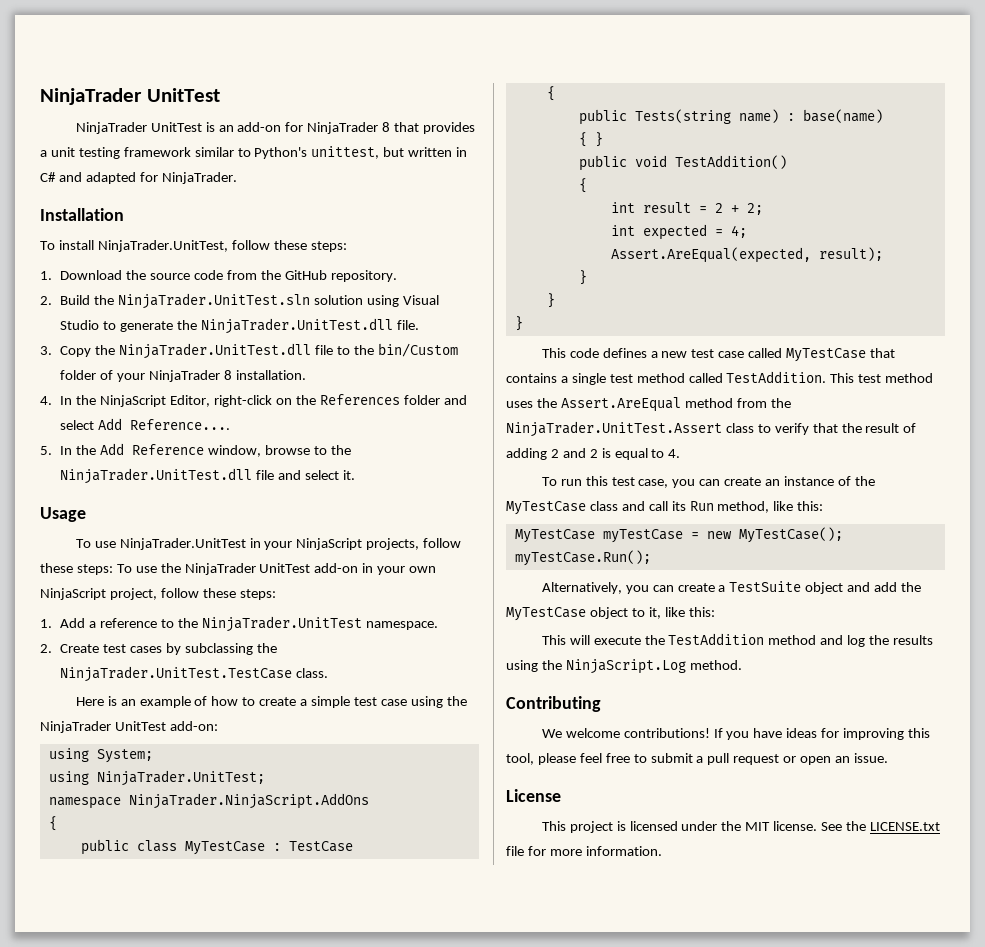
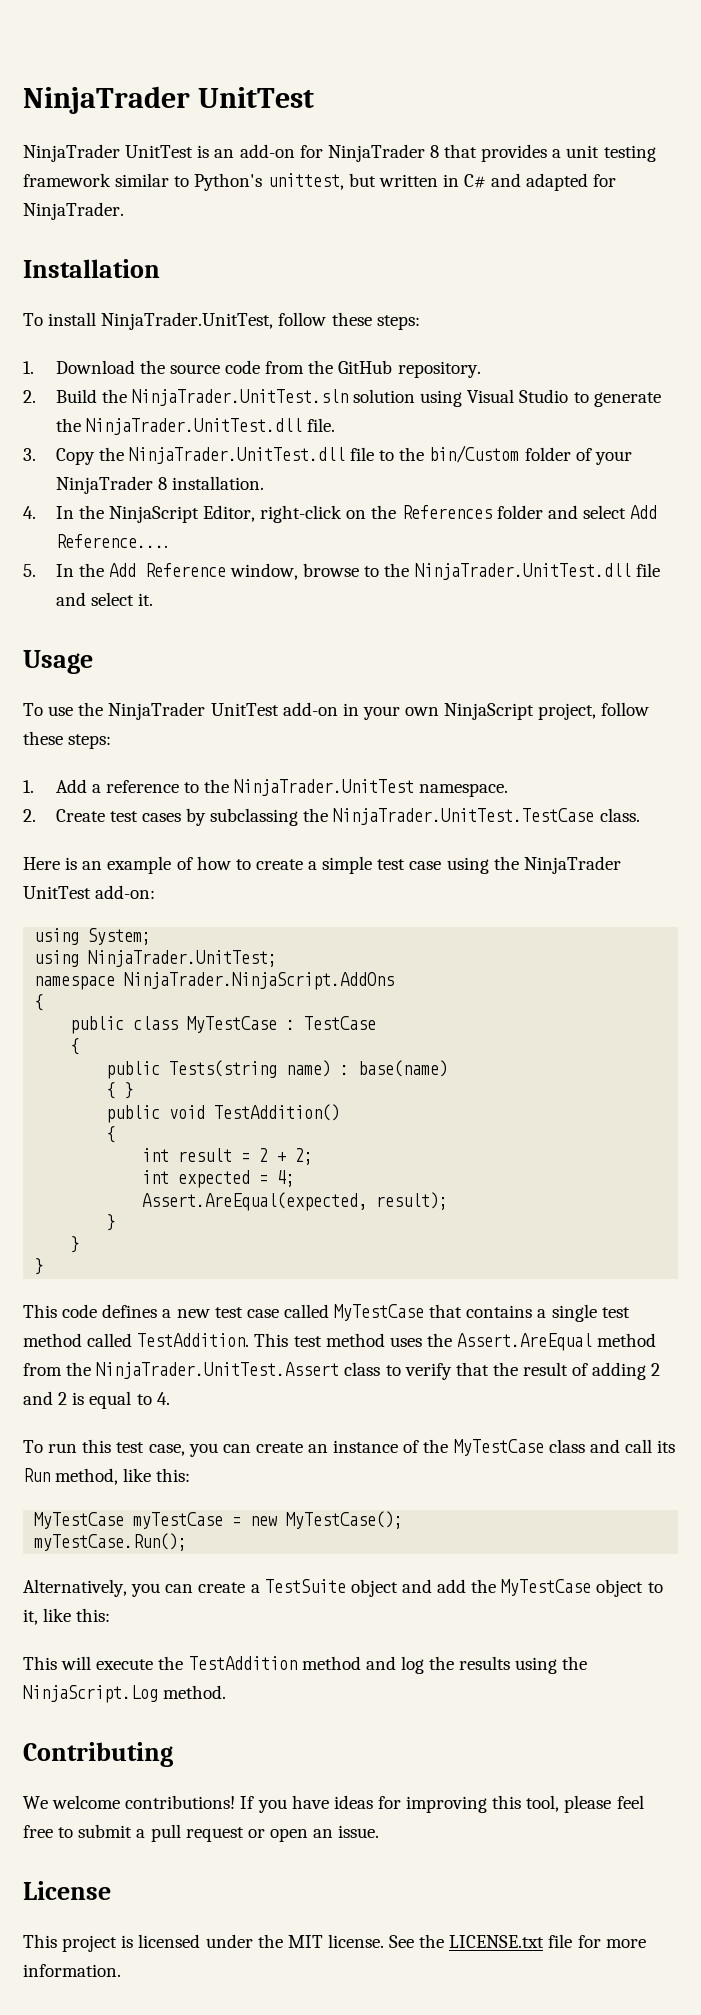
- To use NinjaTrader.UnitTest in your NinjaScript projects, follow these steps: To use the NinjaTrader UnitTest add-on in your own NinjaScript project, follow these steps:
+ To use the NinjaTrader UnitTest add-on in your own NinjaScript project, follow these steps:

